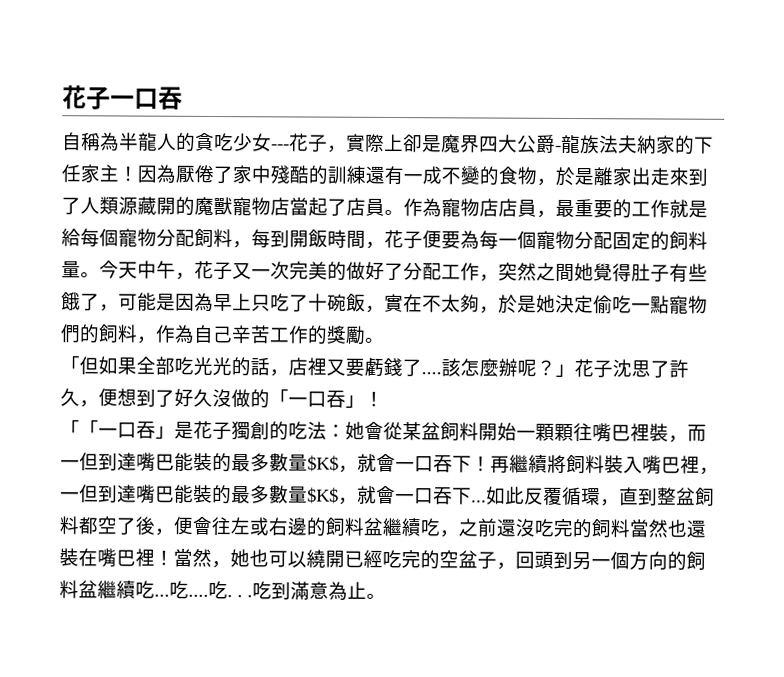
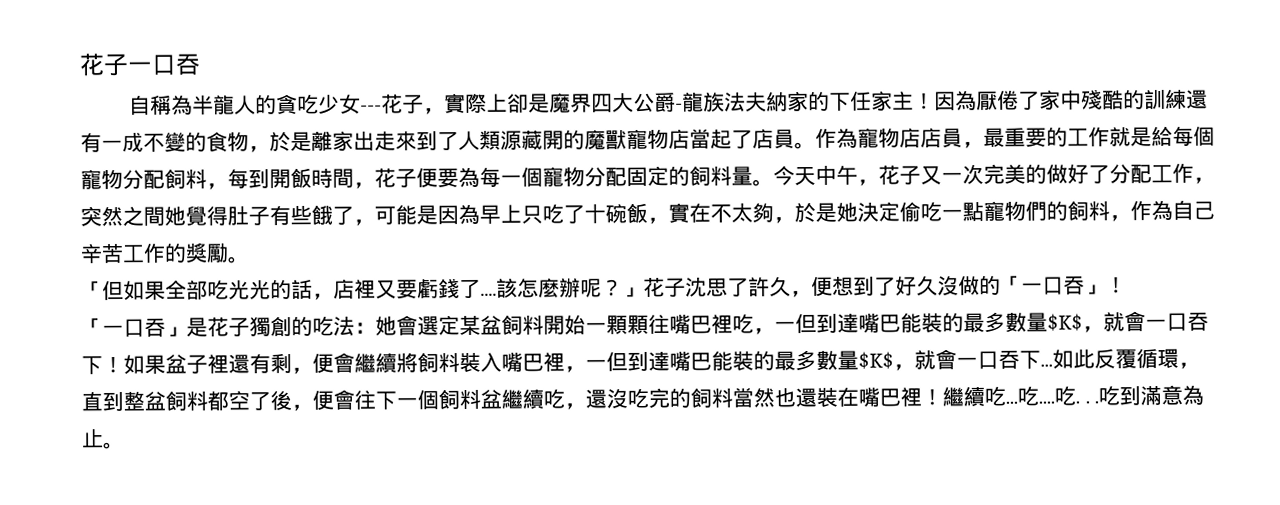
- 「「一口吞」是花子獨創的吃法：她會從某盆飼料開始一顆顆往嘴巴裡裝，而一但到達嘴巴能裝的最多數量$K$，就會一口吞下！
+ 「一口吞」是花子獨創的吃法：她會選定某盆飼料開始一顆顆往嘴巴裡吃，一但到達嘴巴能裝的最多數量$K$，就會一口吞下！
- 再繼續將飼料裝入嘴巴裡，一但到達嘴巴能裝的最多數量$K$，就會一口吞下...
+ 如果盆子裡還有剩，便會繼續將飼料裝入嘴巴裡，一但到達嘴巴能裝的最多數量$K$，就會一口吞下...
- 如此反覆循環，直到整盆飼料都空了後，便會往左或右邊的飼料盆繼續吃，之前還沒吃完的飼料當然也還裝在嘴巴裡！
+ 如此反覆循環，直到整盆飼料都空了後，便會往下一個飼料盆繼續吃，還沒吃完的飼料當然也還裝在嘴巴裡！
- 當然，她也可以繞開已經吃完的空盆子，回頭到另一個方向的飼料盆繼續吃...
+ 繼續吃...

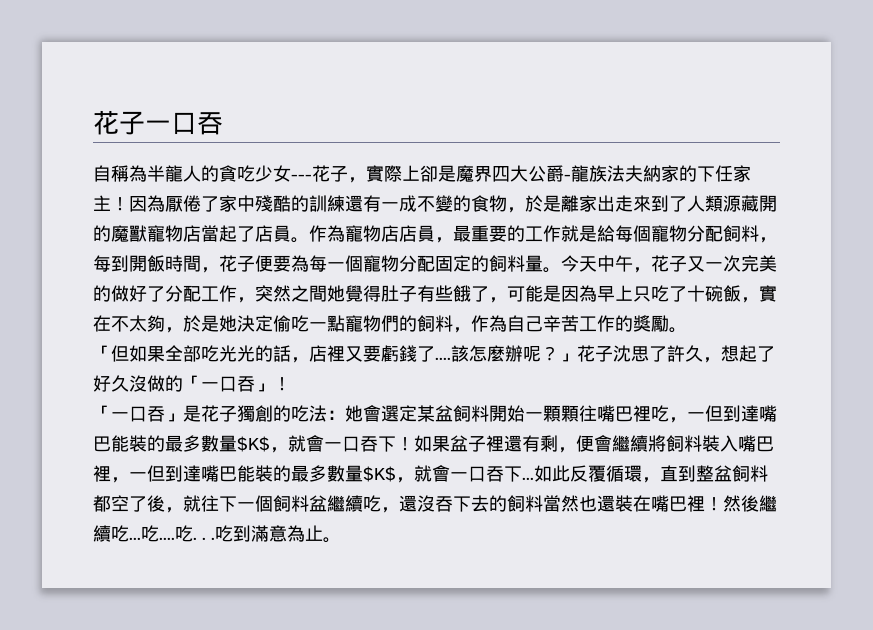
- 該怎麼辦呢？」花子沈思了許久，便想到了好久沒做的「一口吞」！
+ 該怎麼辦呢？」花子沈思了許久，想起了好久沒做的「一口吞」！
- 如此反覆循環，直到整盆飼料都空了後，便會往下一個飼料盆繼續吃，還沒吃完的飼料當然也還裝在嘴巴裡！
+ 如此反覆循環，直到整盆飼料都空了後，就往下一個飼料盆繼續吃，還沒吞下去的飼料當然也還裝在嘴巴裡！
- 繼續吃...
+ 然後繼續吃...

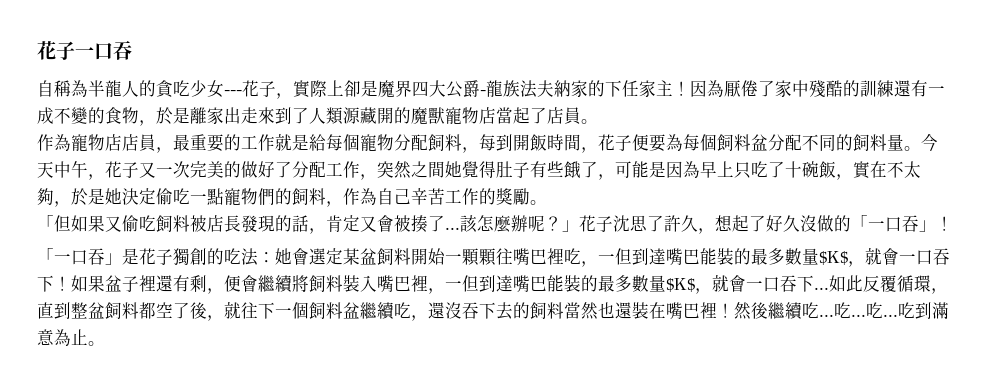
- 因為厭倦了家中殘酷的訓練還有一成不變的食物，於是離家出走來到了人類源藏開的魔獸寵物店當起了店員。作為寵物店店員，最重要的工作就是給每個寵物分配飼料，每到開飯時間，花子便要為每一個寵物分配固定的飼料量。
+ 因為厭倦了家中殘酷的訓練還有一成不變的食物，於是離家出走來到了人類源藏開的魔獸寵物店當起了店員。
+ 作為寵物店店員，最重要的工作就是給每個寵物分配飼料，每到開飯時間，花子便要為每個飼料盆分配不同的飼料量。
- 「但如果全部吃光光的話，店裡又要虧錢了....
+ 「但如果又偷吃飼料被店長發現的話，肯定又會被揍了...
- 然後繼續吃...吃....吃. . .
+ 然後繼續吃...吃...吃...

